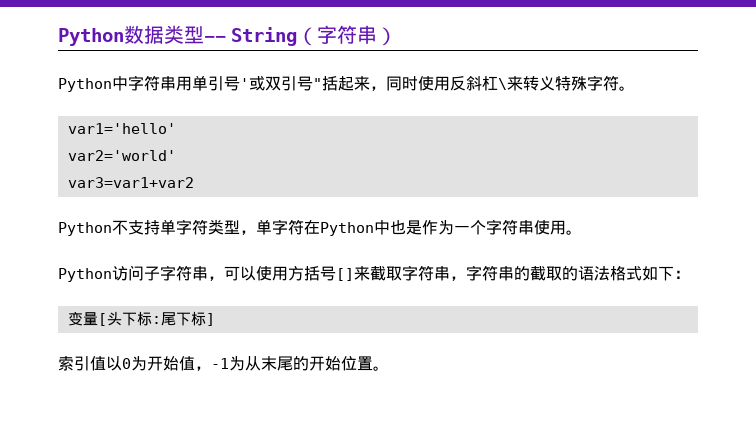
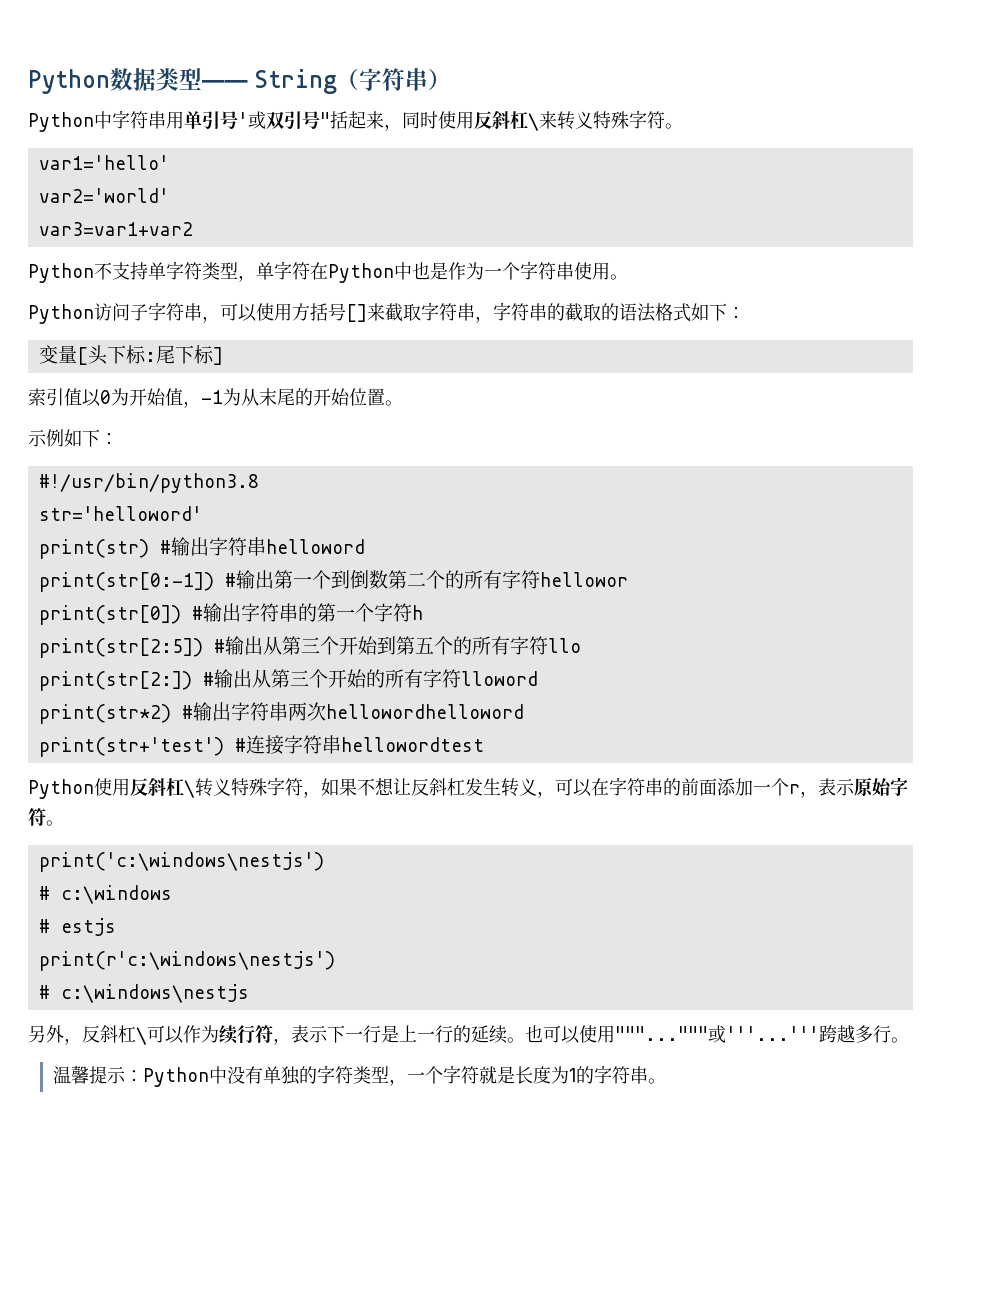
+ 示例如下：
+ #!/usr/bin/python3.8
+ str='helloword'
+ print(str) #输出字符串helloword
+ print(str[0:-1]) #输出第一个到倒数第二个的所有字符hellowor
+ print(str[0]) #输出字符串的第一个字符h
+ print(str[2:5]) #输出从第三个开始到第五个的所有字符llo
+ print(str[2:]) #输出从第三个开始的所有字符lloword
+ print(str*2) #输出字符串两次hellowordhelloword
+ print(str+'test') #连接字符串hellowordtest
+ Python使用反斜杠\转义特殊字符，如果不想让反斜杠发生转义，可以在字符串的前面添加一个r，表示原始字符。
+ print('c:\windows\nestjs')
+ # c:\windows
+ # estjs
+ print(r'c:\windows\nestjs')
+ # c:\windows\nestjs
+ 另外，反斜杠\可以作为续行符，表示下一行是上一行的延续。也可以使用"""..."""或'''...'''跨越多行。
+ 温馨提示：Python中没有单独的字符类型，一个字符就是长度为1的字符串。

